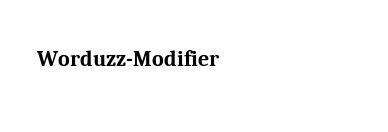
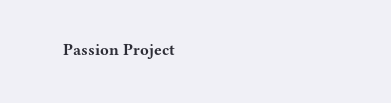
- Worduzz-Modifier
+ Passion Project

